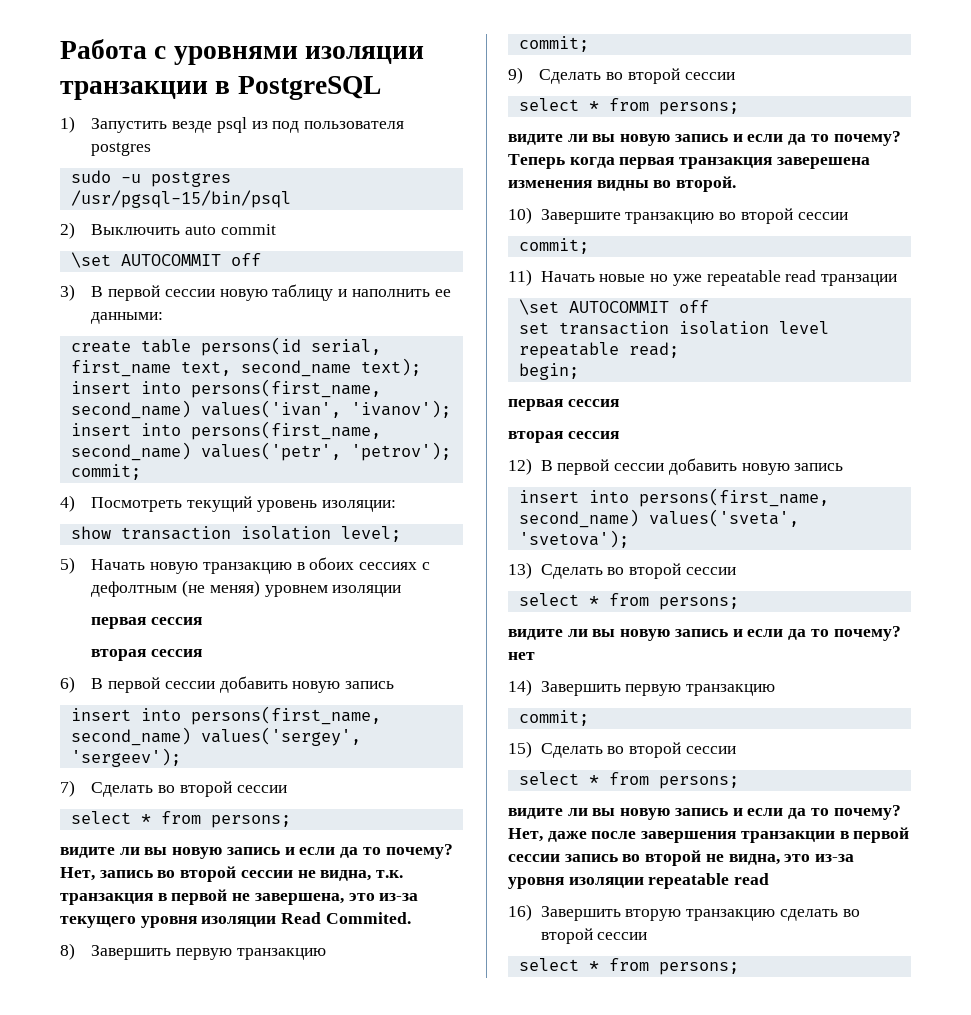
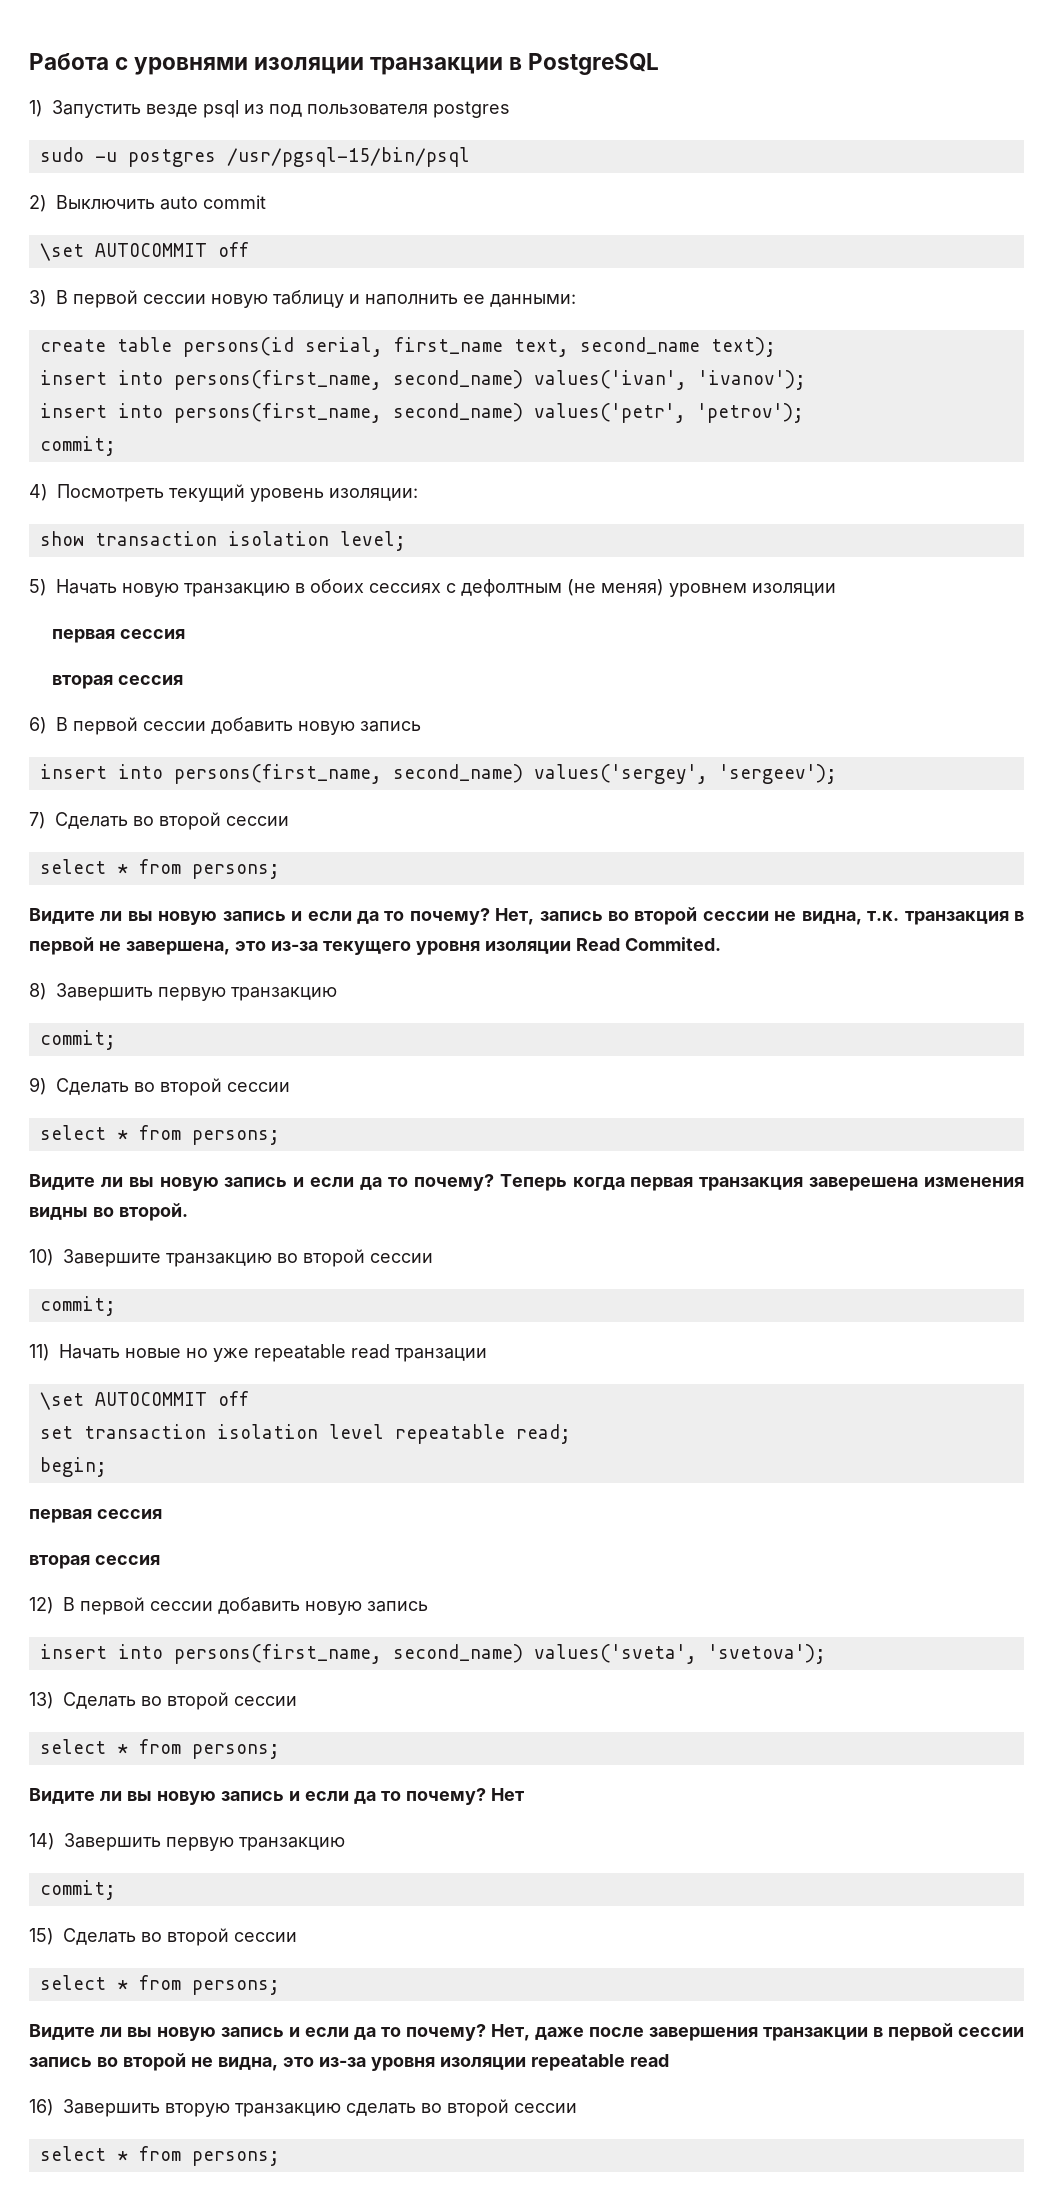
  7) Сделать во второй сессии
  select * from persons;
- видите ли вы новую запись и если да то почему?
+ Видите ли вы новую запись и если да то почему?
  9) Сделать во второй сессии
  select * from persons;
- видите ли вы новую запись и если да то почему?
+ Видите ли вы новую запись и если да то почему?
- видите ли вы новую запись и если да то почему? нет
+ Видите ли вы новую запись и если да то почему? Нет
  15) Сделать во второй сессии
  select * from persons;
- видите ли вы новую запись и если да то почему?
+ Видите ли вы новую запись и если да то почему?

